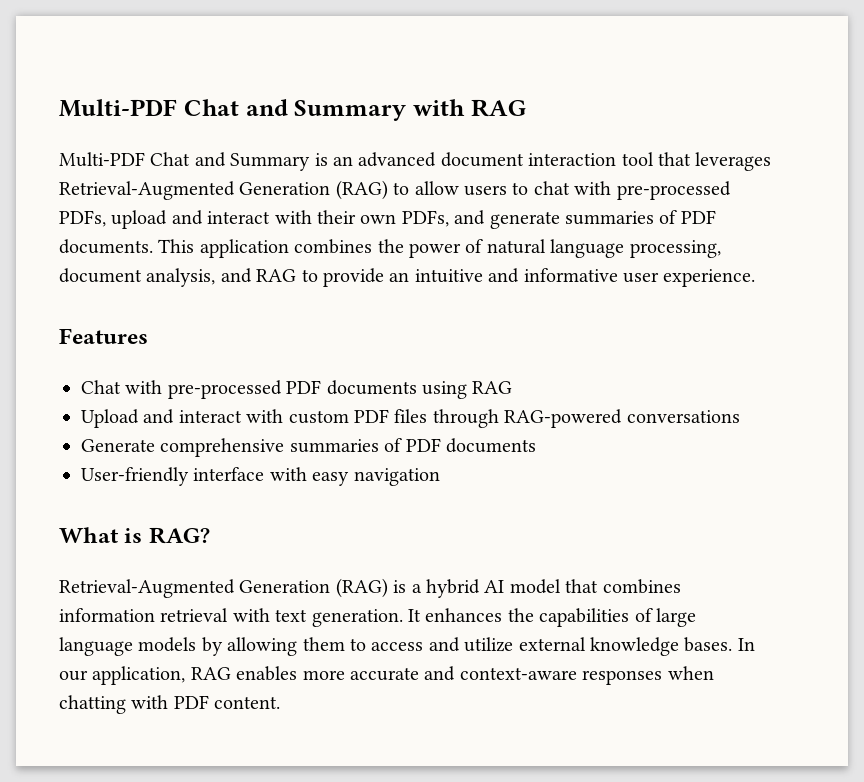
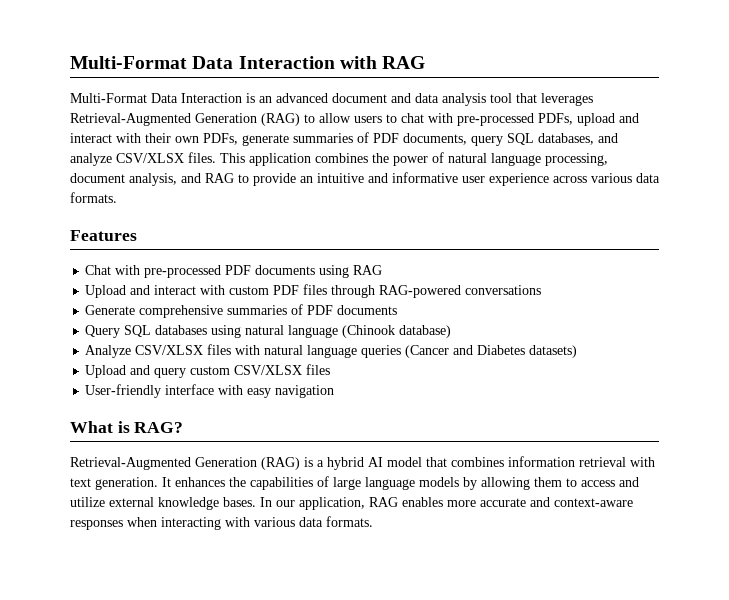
- Multi-PDF Chat and Summary with RAG
- Multi-PDF Chat and Summary is an advanced document interaction tool that leverages Retrieval-Augmented Generation (RAG) to allow users to chat with pre-processed PDFs, upload and interact with their own PDFs, and generate summaries of PDF documents.
+ Multi-Format Data Interaction with RAG
+ Multi-Format Data Interaction is an advanced document and data analysis tool that leverages Retrieval-Augmented Generation (RAG) to allow users to chat with pre-processed PDFs, upload and interact with their own PDFs, generate summaries of PDF documents, query SQL databases, and analyze CSV/XLSX files.
- This application combines the power of natural language processing, document analysis, and RAG to provide an intuitive and informative user experience.
+ This application combines the power of natural language processing, document analysis, and RAG to provide an intuitive and informative user experience across various data formats.
+ Query SQL databases using natural language (Chinook database)
+ Analyze CSV/XLSX files with natural language queries (Cancer and Diabetes datasets)
+ Upload and query custom CSV/XLSX files
- In our application, RAG enables more accurate and context-aware responses when chatting with PDF content.
+ In our application, RAG enables more accurate and context-aware responses when interacting with various data formats.

